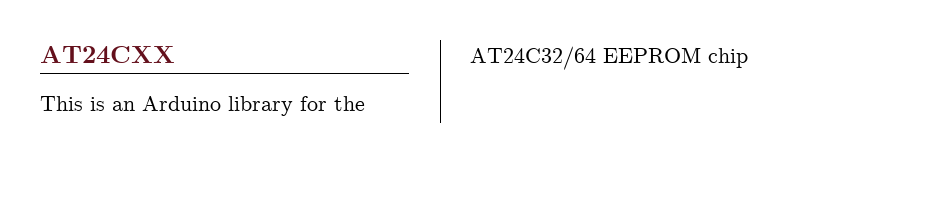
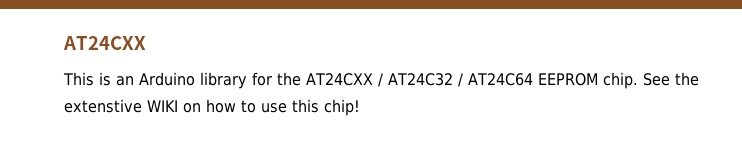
- This is an Arduino library for the AT24C32/64 EEPROM chip
+ This is an Arduino library for the AT24CXX / AT24C32 / AT24C64 EEPROM chip. See the extenstive WIKI on how to use this chip!

